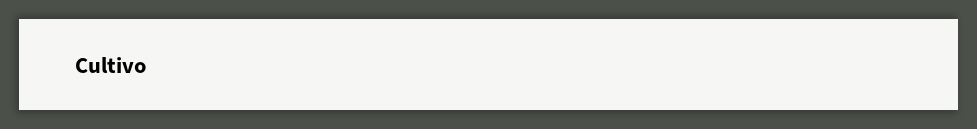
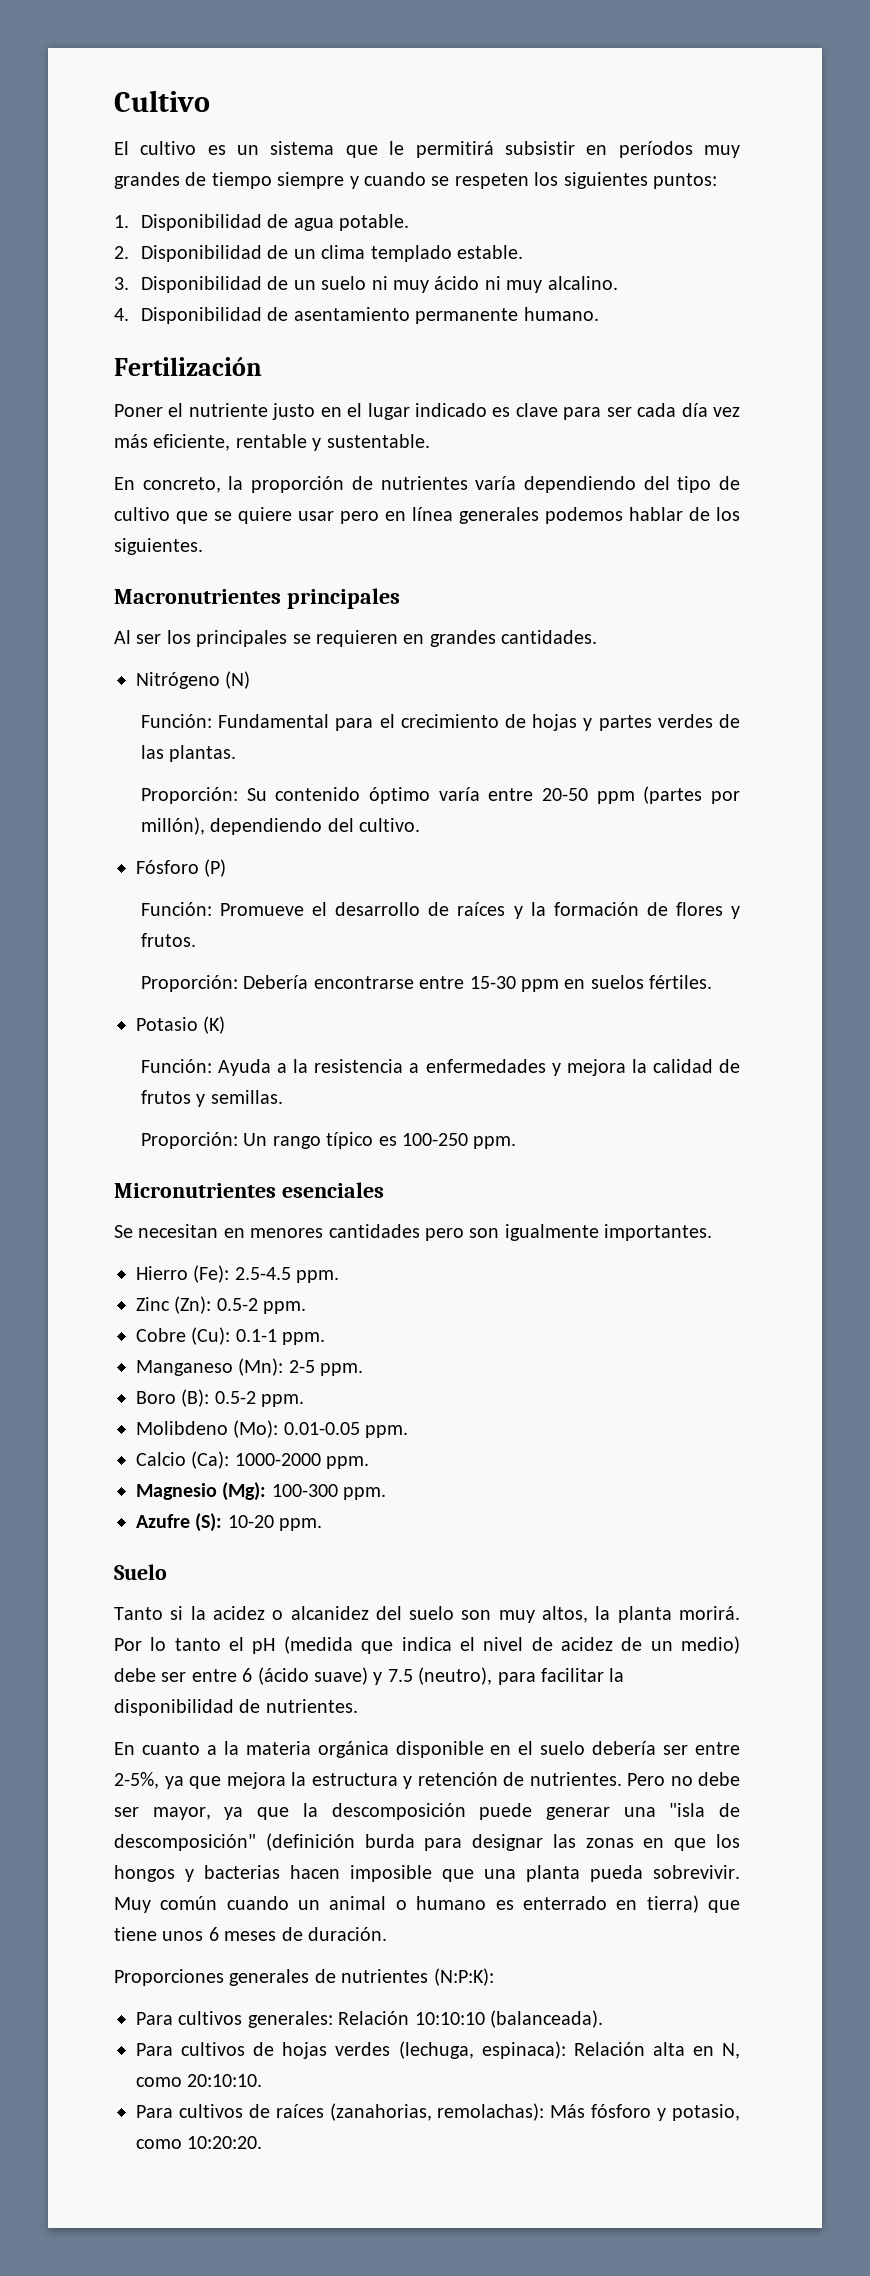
+ El cultivo es un sistema que le permitirá subsistir en períodos muy grandes de tiempo siempre y cuando se respeten los siguientes puntos:
+ 1. Disponibilidad de agua potable.
+ 2. Disponibilidad de un clima templado estable.
+ 3. Disponibilidad de un suelo ni muy ácido ni muy alcalino.
+ 4. Disponibilidad de asentamiento permanente humano.
+ Fertilización
+ Poner el nutriente justo en el lugar indicado es clave para ser cada día vez más eficiente, rentable y sustentable.
+ En concreto, la proporción de nutrientes varía dependiendo del tipo de cultivo que se quiere usar pero en línea generales podemos hablar de los siguientes.
+ Macronutrientes principales
+ Al ser los principales se requieren en grandes cantidades.
+ Nitrógeno (N)
+ Función: Fundamental para el crecimiento de hojas y partes verdes de las plantas.
+ Proporción: Su contenido óptimo varía entre 20-50 ppm (partes por millón), dependiendo del cultivo.
+ Fósforo (P)
+ Función: Promueve el desarrollo de raíces y la formación de flores y frutos.
+ Proporción: Debería encontrarse entre 15-30 ppm en suelos fértiles.
+ Potasio (K)
+ Función: Ayuda a la resistencia a enfermedades y mejora la calidad de frutos y semillas.
+ Proporción: Un rango típico es 100-250 ppm.
+ Micronutrientes esenciales
+ Se necesitan en menores cantidades pero son igualmente importantes.
+ Hierro (Fe): 2.5-4.5 ppm.
+ Zinc (Zn): 0.5-2 ppm.
+ Cobre (Cu): 0.1-1 ppm.
+ Manganeso (Mn): 2-5 ppm.
+ Boro (B): 0.5-2 ppm.
+ Molibdeno (Mo): 0.01-0.05 ppm.
+ Calcio (Ca): 1000-2000 ppm.
+ Magnesio (Mg): 100-300 ppm.
+ Azufre (S): 10-20 ppm.
+ Suelo
+ Tanto si la acidez o alcanidez del suelo son muy altos, la planta morirá. Por lo tanto el pH (medida que indica el nivel de acidez de un medio) debe ser entre 6 (ácido suave) y 7.5 (neutro), para facilitar la disponibilidad de nutrientes.
+ En cuanto a la materia orgánica disponible en el suelo debería ser entre 2-5%, ya que mejora la estructura y retención de nutrientes. Pero no debe ser mayor, ya que la descomposición puede generar una "isla de descomposición" (definición burda para designar las zonas en que los hongos y bacterias hacen imposible que una planta pueda sobrevivir. Muy común cuando un animal o humano es enterrado en tierra) que tiene unos 6 meses de duración.
+ Proporciones generales de nutrientes (N:P:K):
+ Para cultivos generales: Relación 10:10:10 (balanceada).
+ Para cultivos de hojas verdes (lechuga, espinaca): Relación alta en N, como 20:10:10.
+ Para cultivos de raíces (zanahorias, remolachas): Más fósforo y potasio, como 10:20:20.

